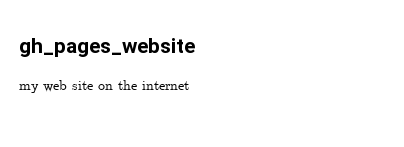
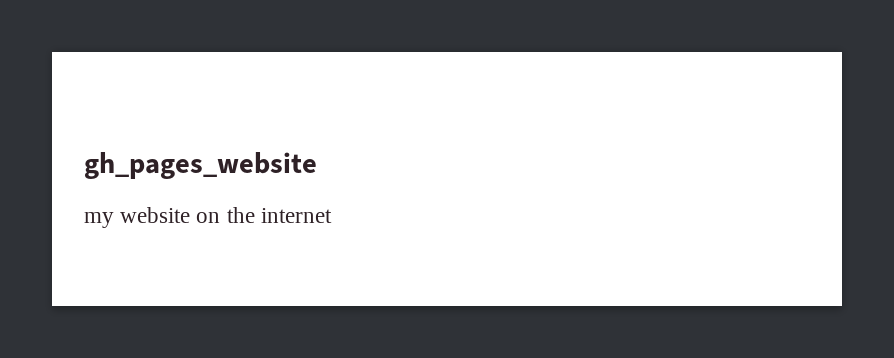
- my web site on the internet
+ my website on the internet

